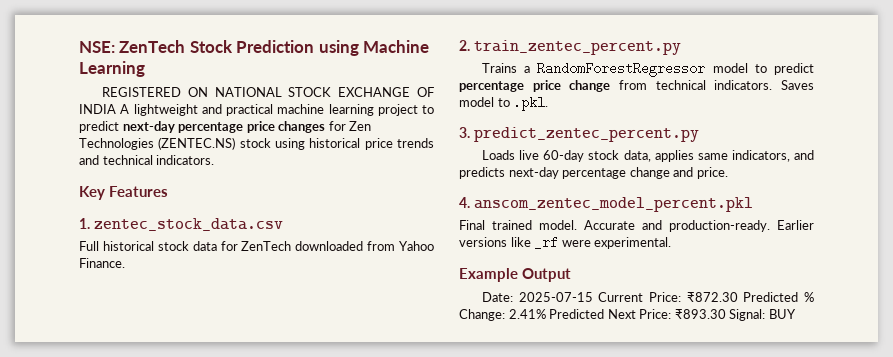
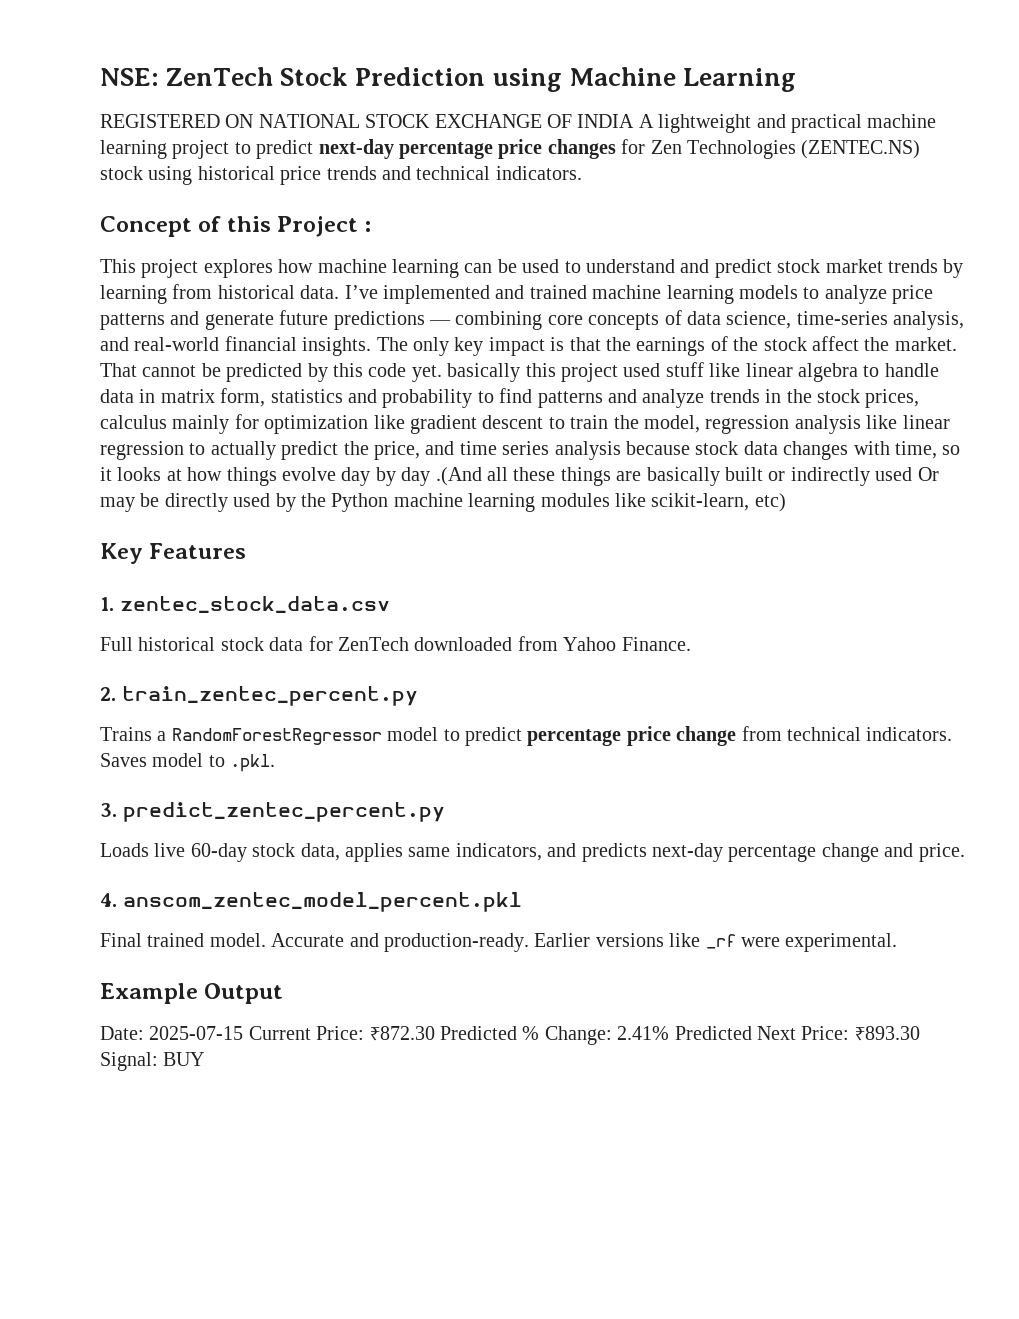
+ Concept of this Project :
+ This project explores how machine learning can be used to understand and predict stock market trends by learning from historical data. I’ve implemented and trained machine learning models to analyze price patterns and generate future predictions — combining core concepts of data science, time-series analysis, and real-world financial insights. The only key impact is that the earnings of the stock affect the market. That cannot be predicted by this code yet. basically this project used stuff like linear algebra to handle data in matrix form, statistics and probability to find patterns and analyze trends in the stock prices, calculus mainly for optimization like gradient descent to train the model, regression analysis like linear regression to actually predict the price, and time series analysis because stock data changes with time, so it looks at how things evolve day by day .(And all these things are basically built or indirectly used Or may be directly used by the Python machine learning modules like scikit-learn, etc)

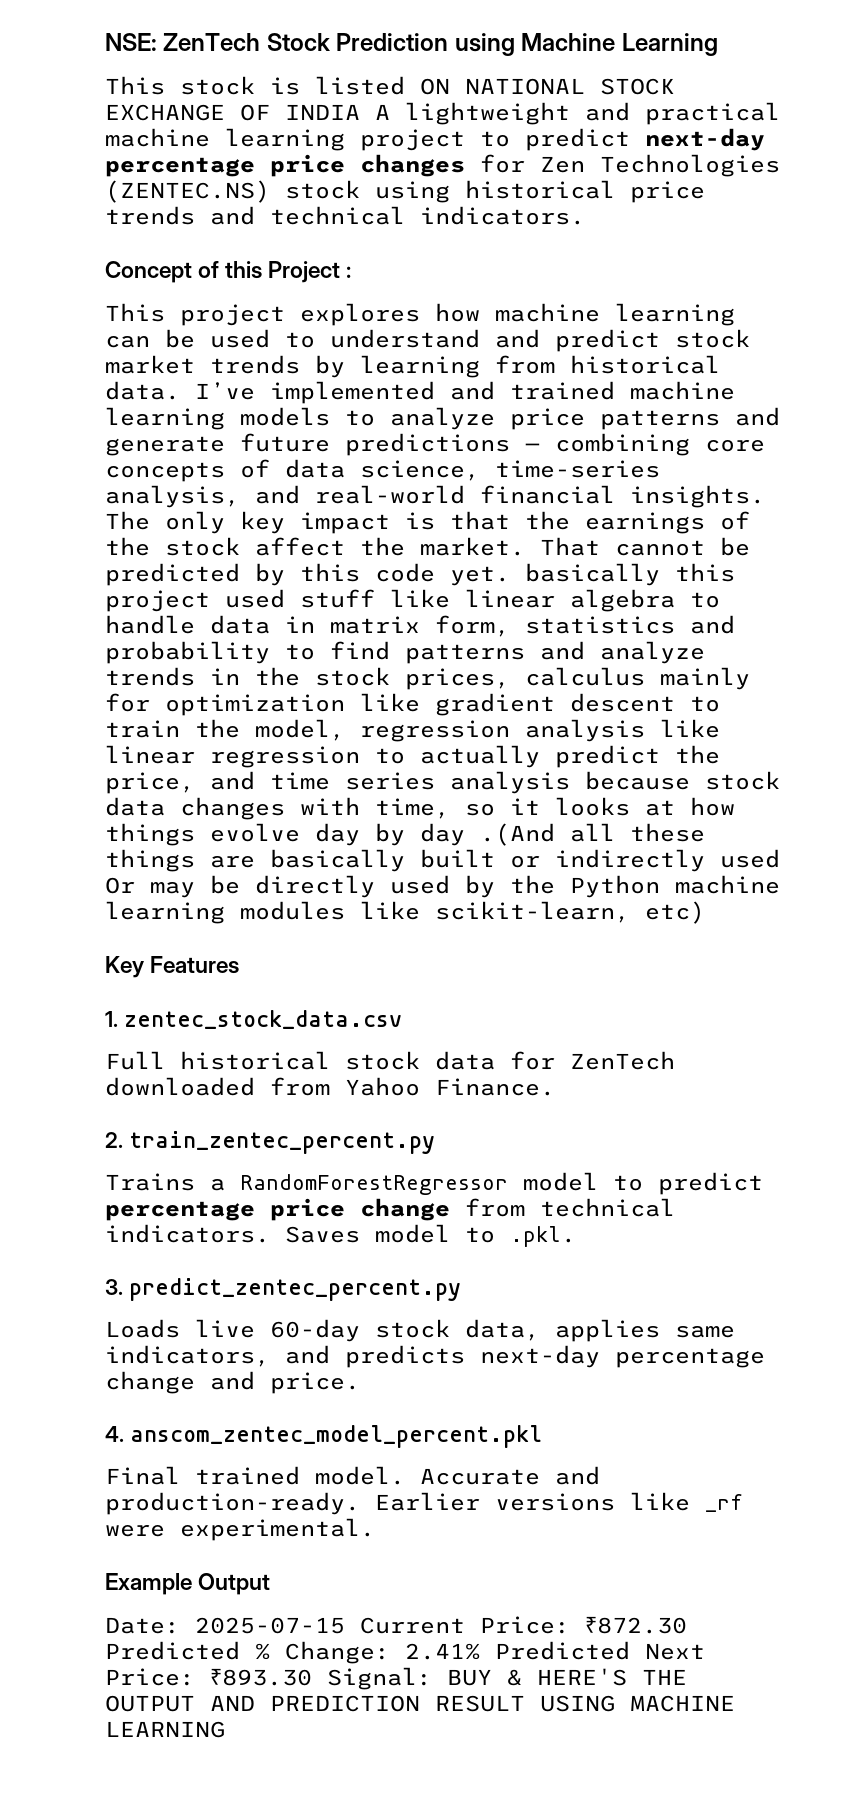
- REGISTERED ON NATIONAL STOCK EXCHANGE OF INDIA A lightweight and practical machine learning project to predict next-day percentage price changes for Zen Technologies (ZENTEC.NS) stock using historical price trends and technical indicators.
+ This stock is listed ON NATIONAL STOCK EXCHANGE OF INDIA A lightweight and practical machine learning project to predict next-day percentage price changes for Zen Technologies (ZENTEC.NS) stock using historical price trends and technical indicators.
- Date: 2025-07-15 Current Price: ₹872.30 Predicted % Change: 2.41% Predicted Next Price: ₹893.30 Signal: BUY
+ Date: 2025-07-15 Current Price: ₹872.30 Predicted % Change: 2.41% Predicted Next Price: ₹893.30 Signal: BUY & HERE'S THE OUTPUT AND PREDICTION RESULT USING MACHINE LEARNING

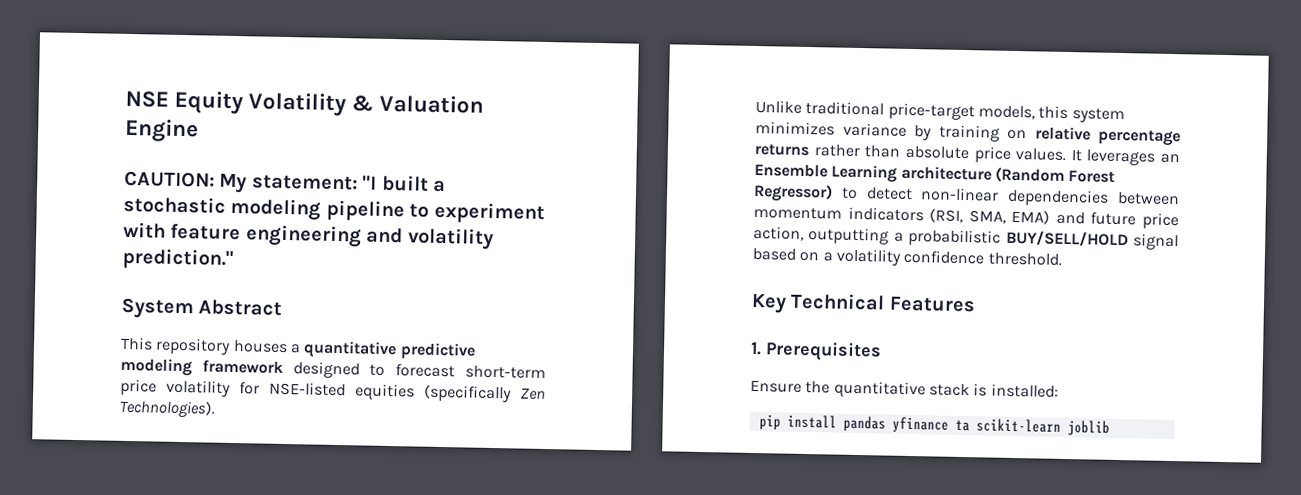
- NSE: ZenTech Stock Prediction using Machine Learning
- This stock is listed ON NATIONAL STOCK EXCHANGE OF INDIA A lightweight and practical machine learning project to predict next-day percentage price changes for Zen Technologies (ZENTEC.NS) stock using historical price trends and technical indicators.
- Concept of this Project :
- This project explores how machine learning can be used to understand and predict stock market trends by learning from historical data. I’ve implemented and trained machine learning models to analyze price patterns and generate future predictions — combining core concepts of data science, time-series analysis, and real-world financial insights. The only key impact is that the earnings of the stock affect the market. That cannot be predicted by this code yet. basically this project used stuff like linear algebra to handle data in matrix form, statistics and probability to find patterns and analyze trends in the stock prices, calculus mainly for optimization like gradient descent to train the model, regression analysis like linear regression to actually predict the price, and time series analysis because stock data changes with time, so it looks at how things evolve day by day .(And all these things are basically built or indirectly used Or may be directly used by the Python machine learning modules like scikit-learn, etc)
+ NSE Equity Volatility & Valuation Engine
+ CAUTION: My statement: "I built a stochastic modeling pipeline to experiment with feature engineering and volatility prediction."
+ System Abstract
+ This repository houses a quantitative predictive modeling framework designed to forecast short-term price volatility for NSE-listed equities (specifically Zen Technologies).
+ Unlike traditional price-target models, this system minimizes variance by training on relative percentage returns rather than absolute price values. It leverages an Ensemble Learning architecture (Random Forest Regressor) to detect non-linear dependencies between momentum indicators (RSI, SMA, EMA) and future price action, outputting a probabilistic BUY/SELL/HOLD signal based on a volatility confidence threshold.
- Key Features
+ Key Technical Features
- 1. zentec_stock_data.csv
- Full historical stock data for ZenTech downloaded from Yahoo Finance.
- 2. train_zentec_percent.py
- Trains a RandomForestRegressor model to predict percentage price change from technical indicators. Saves model to .pkl.
- 3. predict_zentec_percent.py
- Loads live 60-day stock data, applies same indicators, and predicts next-day percentage change and price.
- 4. anscom_zentec_model_percent.pkl
- Final trained model. Accurate and production-ready. Earlier versions like _rf were experimental.
- Example Output
- Date: 2025-07-15 Current Price: ₹872.30 Predicted % Change: 2.41% Predicted Next Price: ₹893.30 Signal: BUY & HERE'S THE OUTPUT AND PREDICTION RESULT USING MACHINE LEARNING
+ 1. Prerequisites
+ Ensure the quantitative stack is installed:
+ pip install pandas yfinance ta scikit-learn joblib

